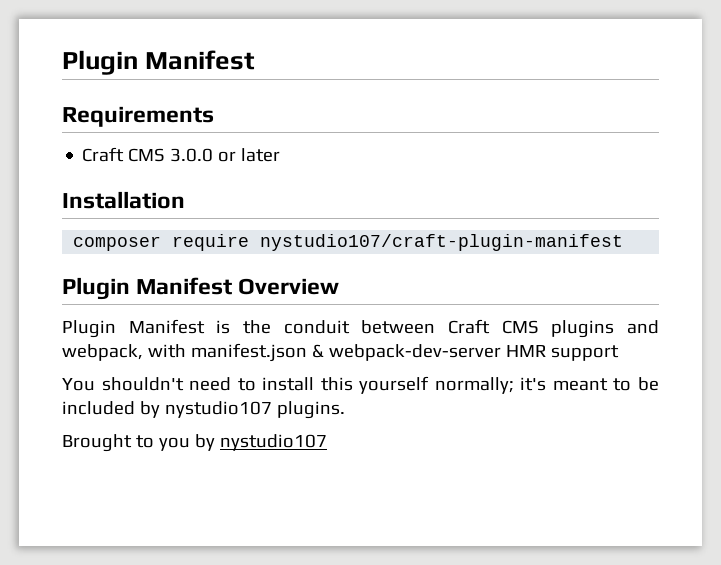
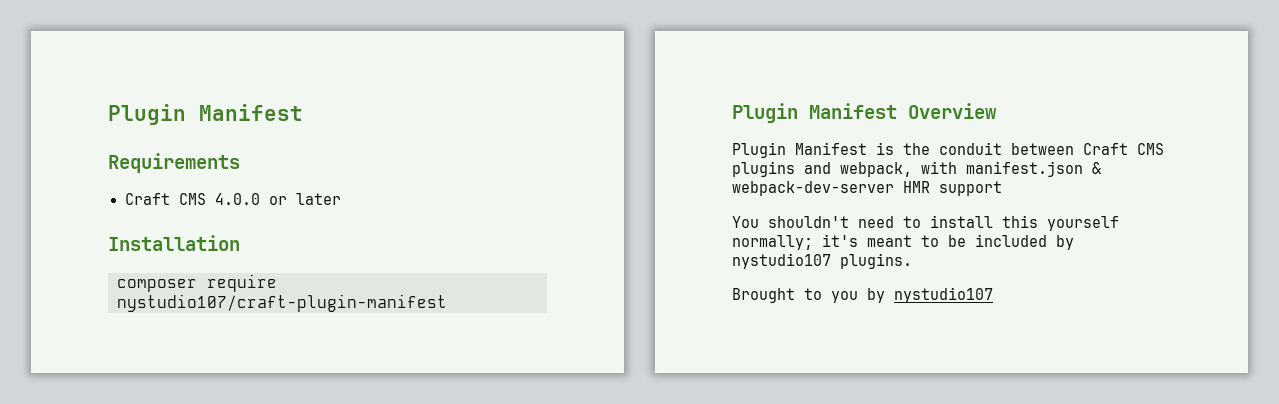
- Craft CMS 3.0.0 or later
+ Craft CMS 4.0.0 or later

